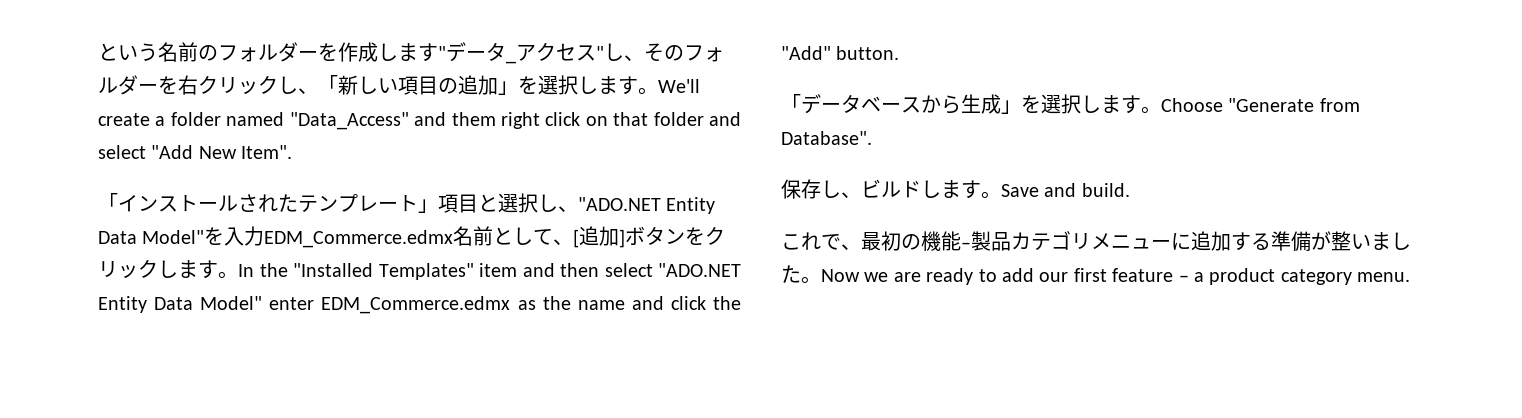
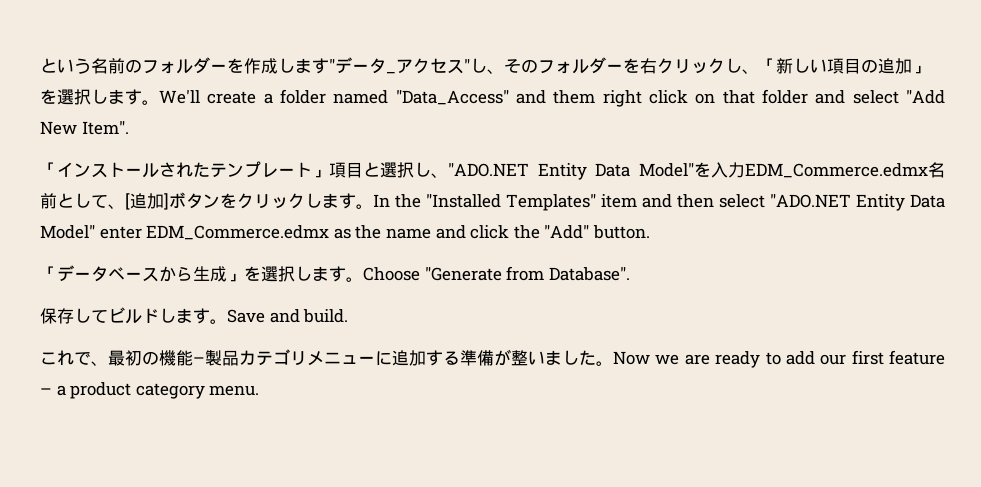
- 保存し、ビルドします。
+ 保存してビルドします。

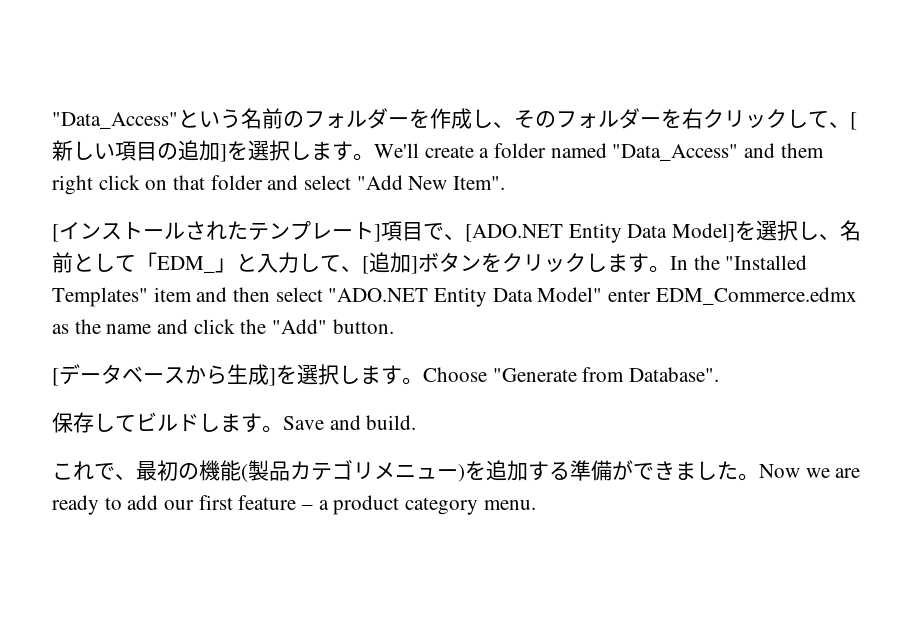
- という名前のフォルダーを作成します"データ_アクセス"し、そのフォルダーを右クリックし、「新しい項目の追加」を選択します。
+ "Data_Access"という名前のフォルダーを作成し、そのフォルダーを右クリックして、[新しい項目の追加]を選択します。
- 「インストールされたテンプレート」項目と選択し、"ADO.NET Entity Data Model"を入力EDM_Commerce.edmx名前として、[追加]ボタンをクリックします。
+ [インストールされたテンプレート]項目で、[ADO.NET Entity Data Model]を選択し、名前として「EDM_」と入力して、[追加]ボタンをクリックします。
- 「データベースから生成」を選択します。
+ [データベースから生成]を選択します。
- これで、最初の機能–製品カテゴリメニューに追加する準備が整いました。
+ これで、最初の機能(製品カテゴリメニュー)を追加する準備ができました。

